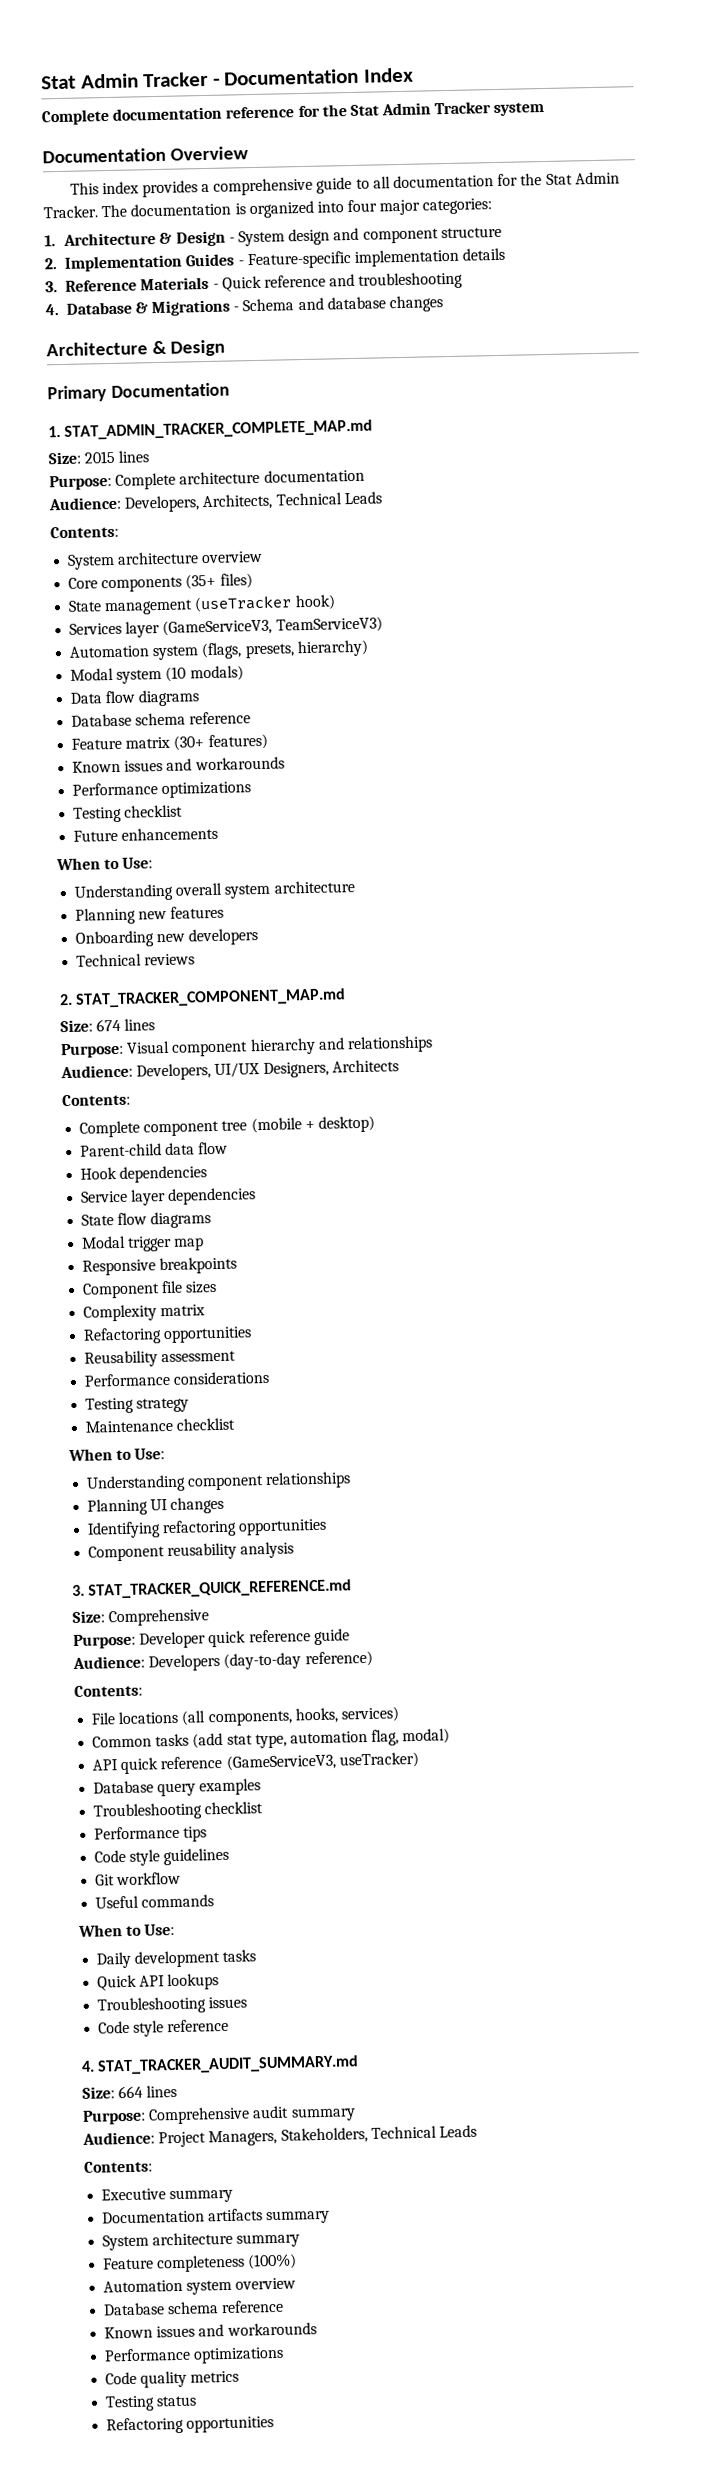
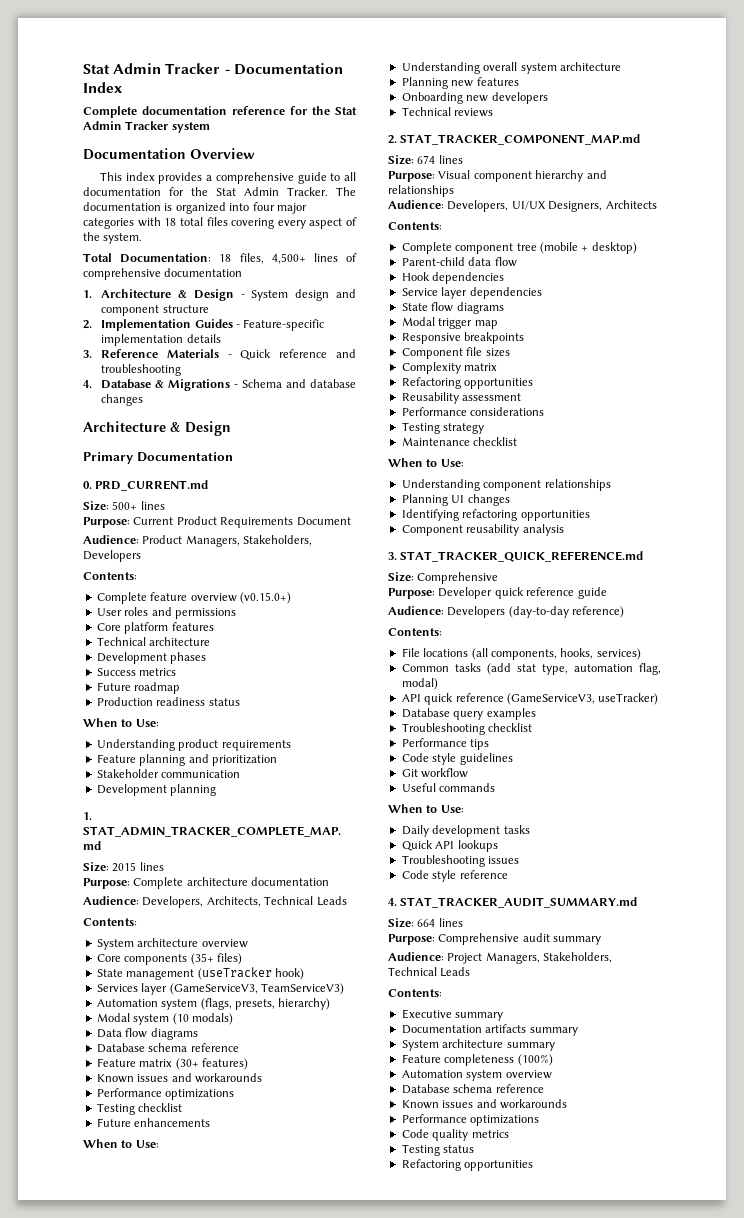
- The documentation is organized into four major categories:
+ The documentation is organized into four major categories with 18 total files covering every aspect of the system.
+ Total Documentation: 18 files, 4,500+ lines of comprehensive documentation
+ 0. PRD_CURRENT.md
+ Size: 500+ lines
+ Purpose: Current Product Requirements Document
+ Audience: Product Managers, Stakeholders, Developers
+ Contents:
+ Complete feature overview (v0.15.0+)
+ User roles and permissions
+ Core platform features
+ Technical architecture
+ Development phases
+ Success metrics
+ Future roadmap
+ Production readiness status
+ When to Use:
+ Understanding product requirements
+ Feature planning and prioritization
+ Stakeholder communication
+ Development planning

